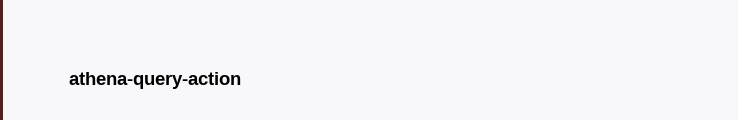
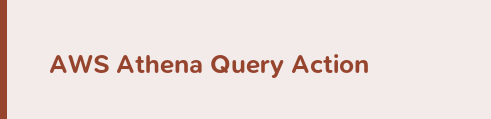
- athena-query-action
+ AWS Athena Query Action

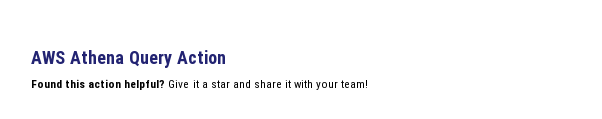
+ Found this action helpful? Give it a star and share it with your team!

